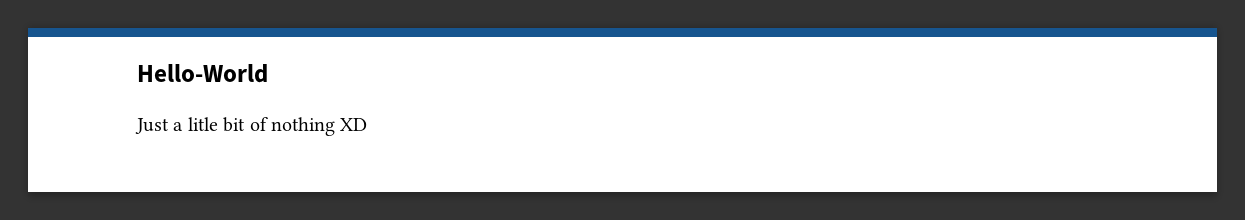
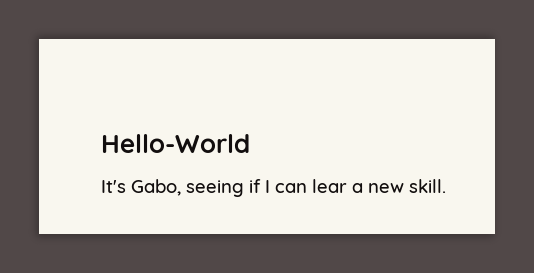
- Just a litle bit of nothing XD
+ It's Gabo, seeing if I can lear a new skill.

